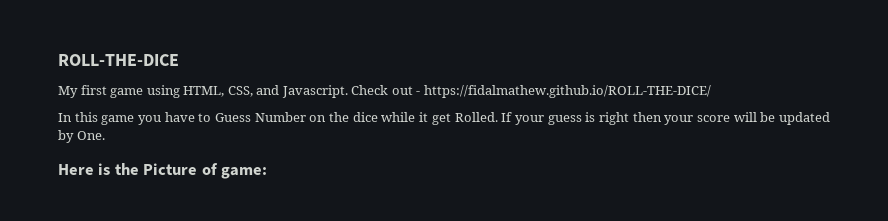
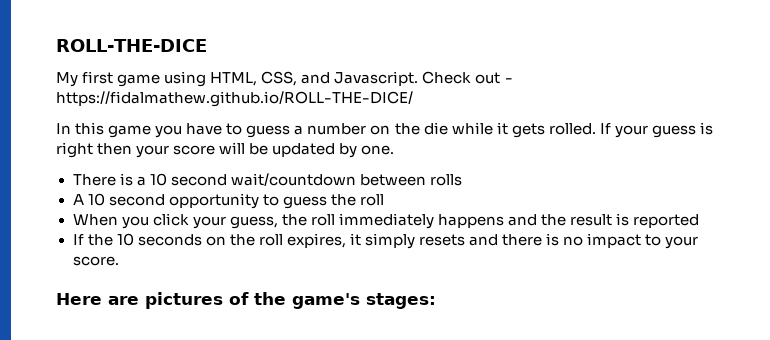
- In this game you have to Guess Number on the dice while it get Rolled.
+ In this game you have to guess a number on the die while it gets rolled.
- If your guess is right then your score will be updated by One.
- Here is the Picture of game:
+ If your guess is right then your score will be updated by one.
+ There is a 10 second wait/countdown between rolls
+ A 10 second opportunity to guess the roll
+ When you click your guess, the roll immediately happens and the result is reported
+ If the 10 seconds on the roll expires, it simply resets and there is no impact to your score.
+ Here are pictures of the game's stages:

